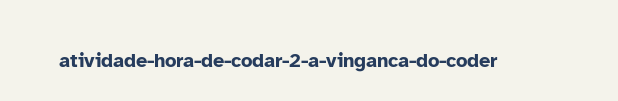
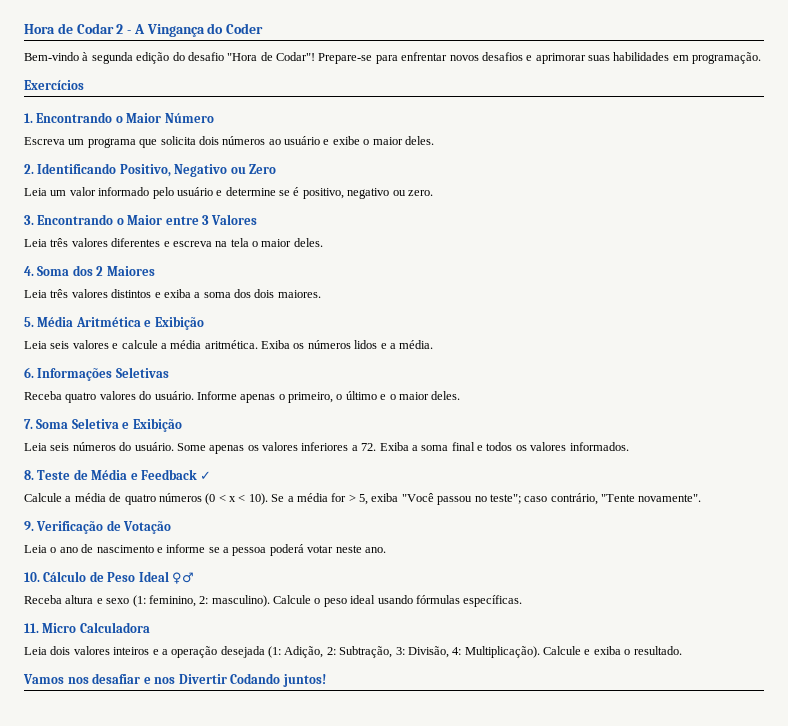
- atividade-hora-de-codar-2-a-vinganca-do-coder
+ Hora de Codar 2 - A Vingança do Coder
+ Bem-vindo à segunda edição do desafio "Hora de Codar"! Prepare-se para enfrentar novos desafios e aprimorar suas habilidades em programação.
+ Exercícios
+ 1. Encontrando o Maior Número
+ Escreva um programa que solicita dois números ao usuário e exibe o maior deles.
+ 2. Identificando Positivo, Negativo ou Zero
+ Leia um valor informado pelo usuário e determine se é positivo, negativo ou zero.
+ 3. Encontrando o Maior entre 3 Valores
+ Leia três valores diferentes e escreva na tela o maior deles.
+ 4. Soma dos 2 Maiores
+ Leia três valores distintos e exiba a soma dos dois maiores.
+ 5. Média Aritmética e Exibição
+ Leia seis valores e calcule a média aritmética. Exiba os números lidos e a média.
+ 6. Informações Seletivas
+ Receba quatro valores do usuário. Informe apenas o primeiro, o último e o maior deles.
+ 7. Soma Seletiva e Exibição
+ Leia seis números do usuário. Some apenas os valores inferiores a 72. Exiba a soma final e todos os valores informados.
+ 8. Teste de Média e Feedback ✓
+ Calcule a média de quatro números (0 < x < 10). Se a média for > 5, exiba "Você passou no teste"; caso contrário, "Tente novamente".
+ 9. Verificação de Votação
+ Leia o ano de nascimento e informe se a pessoa poderá votar neste ano.
+ 10. Cálculo de Peso Ideal ♀♂
+ Receba altura e sexo (1: feminino, 2: masculino). Calcule o peso ideal usando fórmulas específicas.
+ 11. Micro Calculadora
+ Leia dois valores inteiros e a operação desejada (1: Adição, 2: Subtração, 3: Divisão, 4: Multiplicação). Calcule e exiba o resultado.
+ Vamos nos desafiar e nos Divertir Codando juntos!

